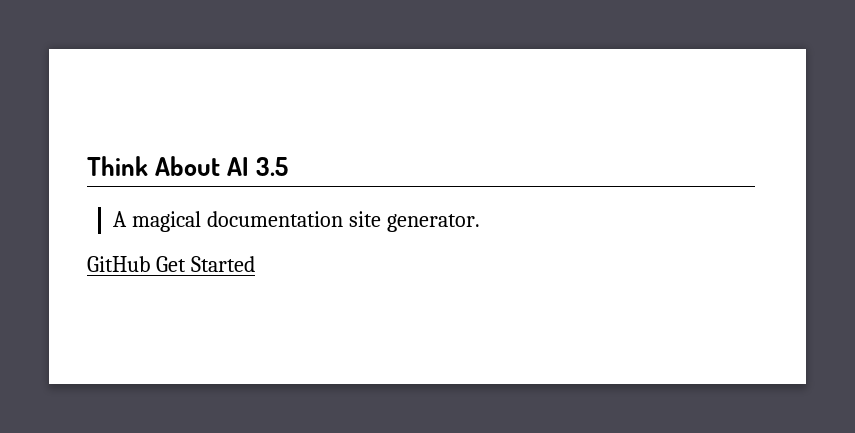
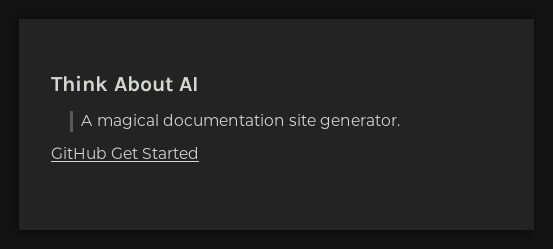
- Think About AI 3.5
+ Think About AI

